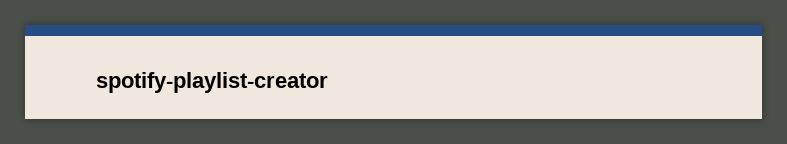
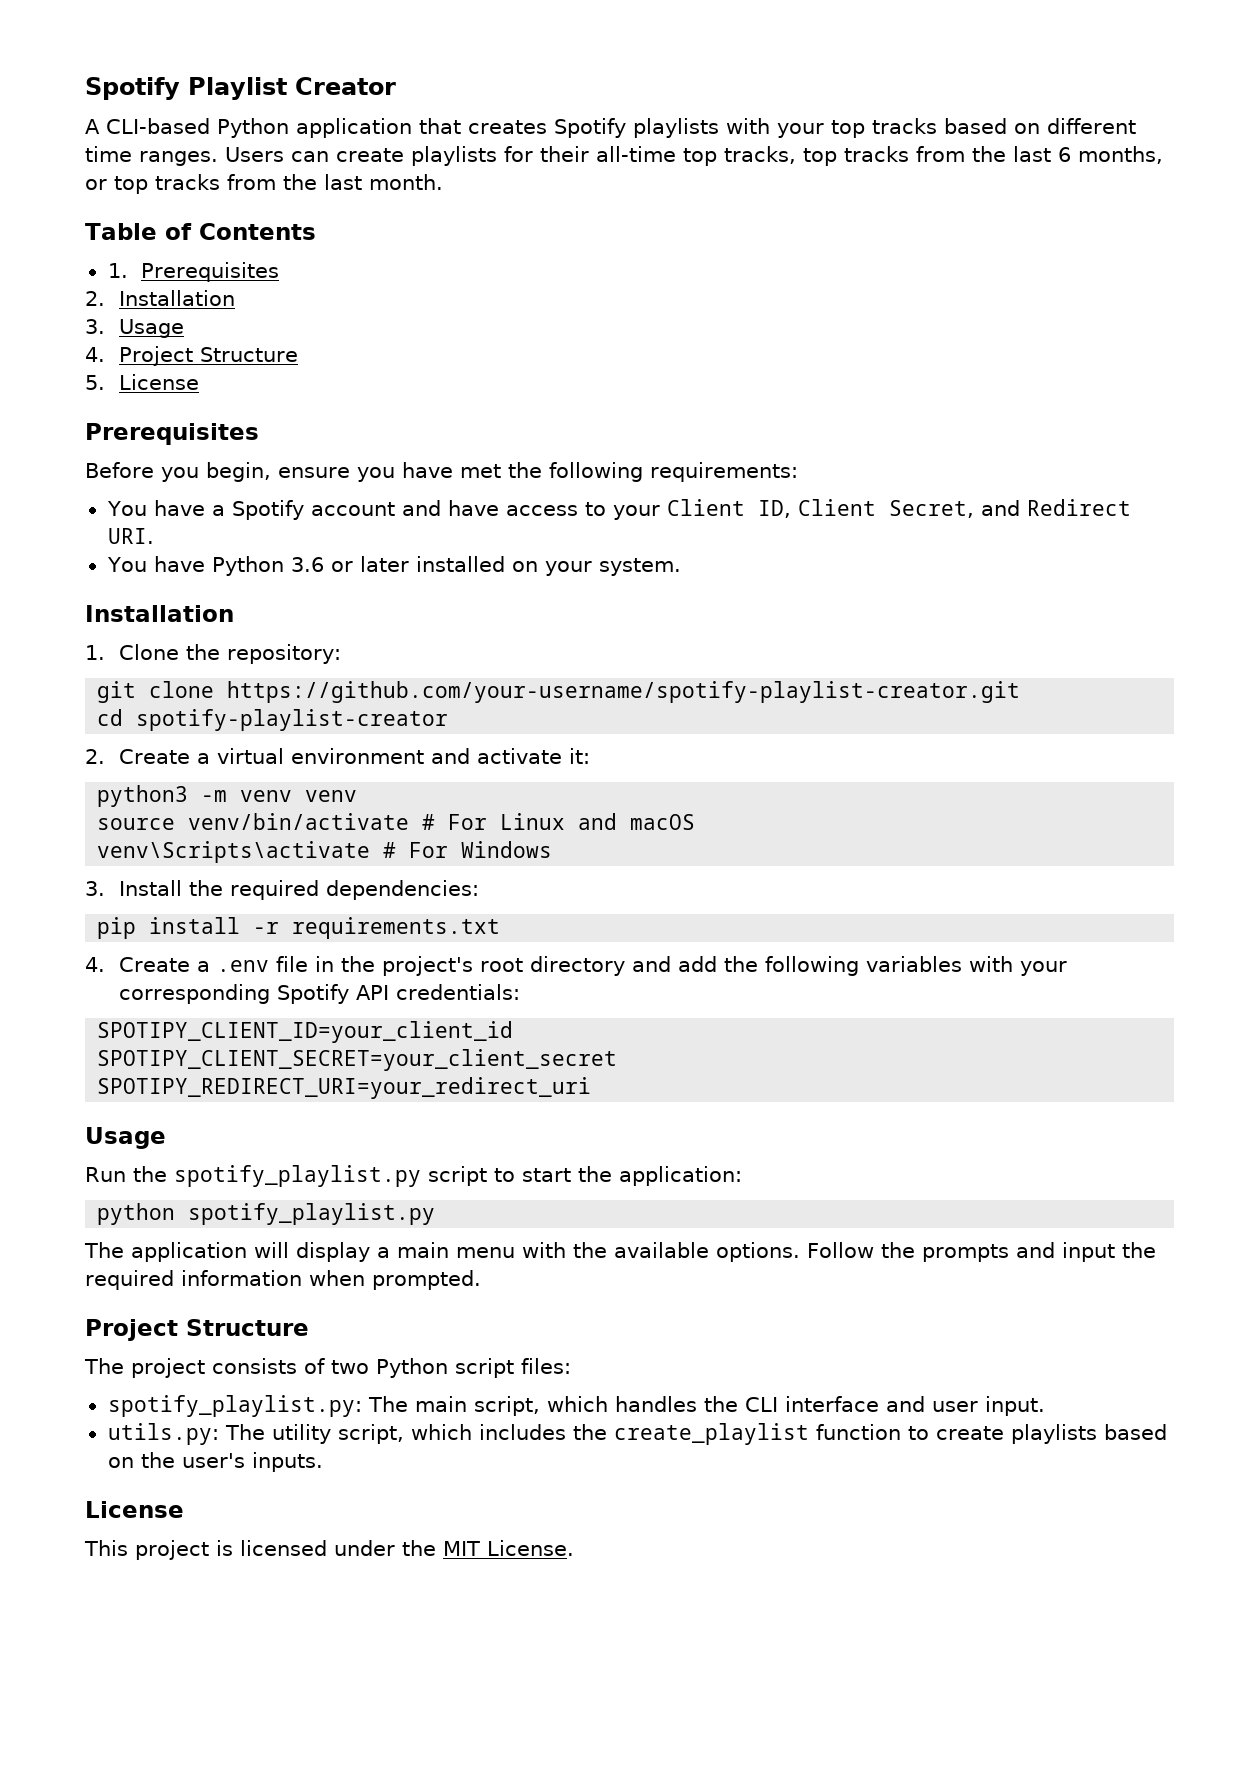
- spotify-playlist-creator
+ Spotify Playlist Creator
+ A CLI-based Python application that creates Spotify playlists with your top tracks based on different time ranges. Users can create playlists for their all-time top tracks, top tracks from the last 6 months, or top tracks from the last month.
+ Table of Contents
+ 1. Prerequisites
+ 2. Installation
+ 3. Usage
+ 4. Project Structure
+ 5. License
+ Prerequisites
+ Before you begin, ensure you have met the following requirements:
+ You have a Spotify account and have access to your Client ID, Client Secret, and Redirect URI.
+ You have Python 3.6 or later installed on your system.
+ Installation
+ 1. Clone the repository:
+ git clone https://github.com/your-username/spotify-playlist-creator.git
+ cd spotify-playlist-creator
+ 2. Create a virtual environment and activate it:
+ python3 -m venv venv
+ source venv/bin/activate # For Linux and macOS
+ venv\Scripts\activate # For Windows
+ 3. Install the required dependencies:
+ pip install -r requirements.txt
+ 4. Create a .env file in the project's root directory and add the following variables with your corresponding Spotify API credentials:
+ SPOTIPY_CLIENT_ID=your_client_id
+ SPOTIPY_CLIENT_SECRET=your_client_secret
+ SPOTIPY_REDIRECT_URI=your_redirect_uri
+ Usage
+ Run the spotify_playlist.py script to start the application:
+ python spotify_playlist.py
+ The application will display a main menu with the available options. Follow the prompts and input the required information when prompted.
+ Project Structure
+ The project consists of two Python script files:
+ spotify_playlist.py: The main script, which handles the CLI interface and user input.
+ utils.py: The utility script, which includes the create_playlist function to create playlists based on the user's inputs.
+ License
+ This project is licensed under the MIT License.

